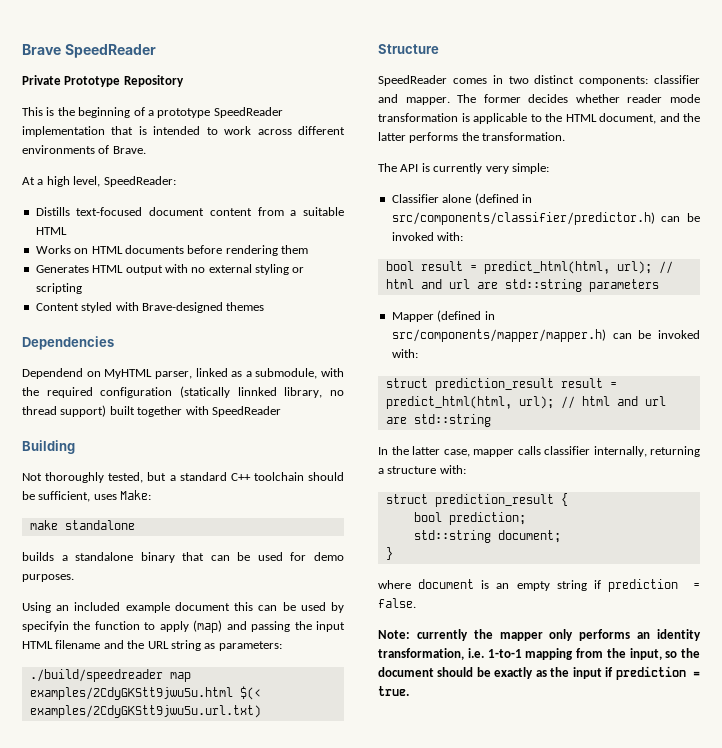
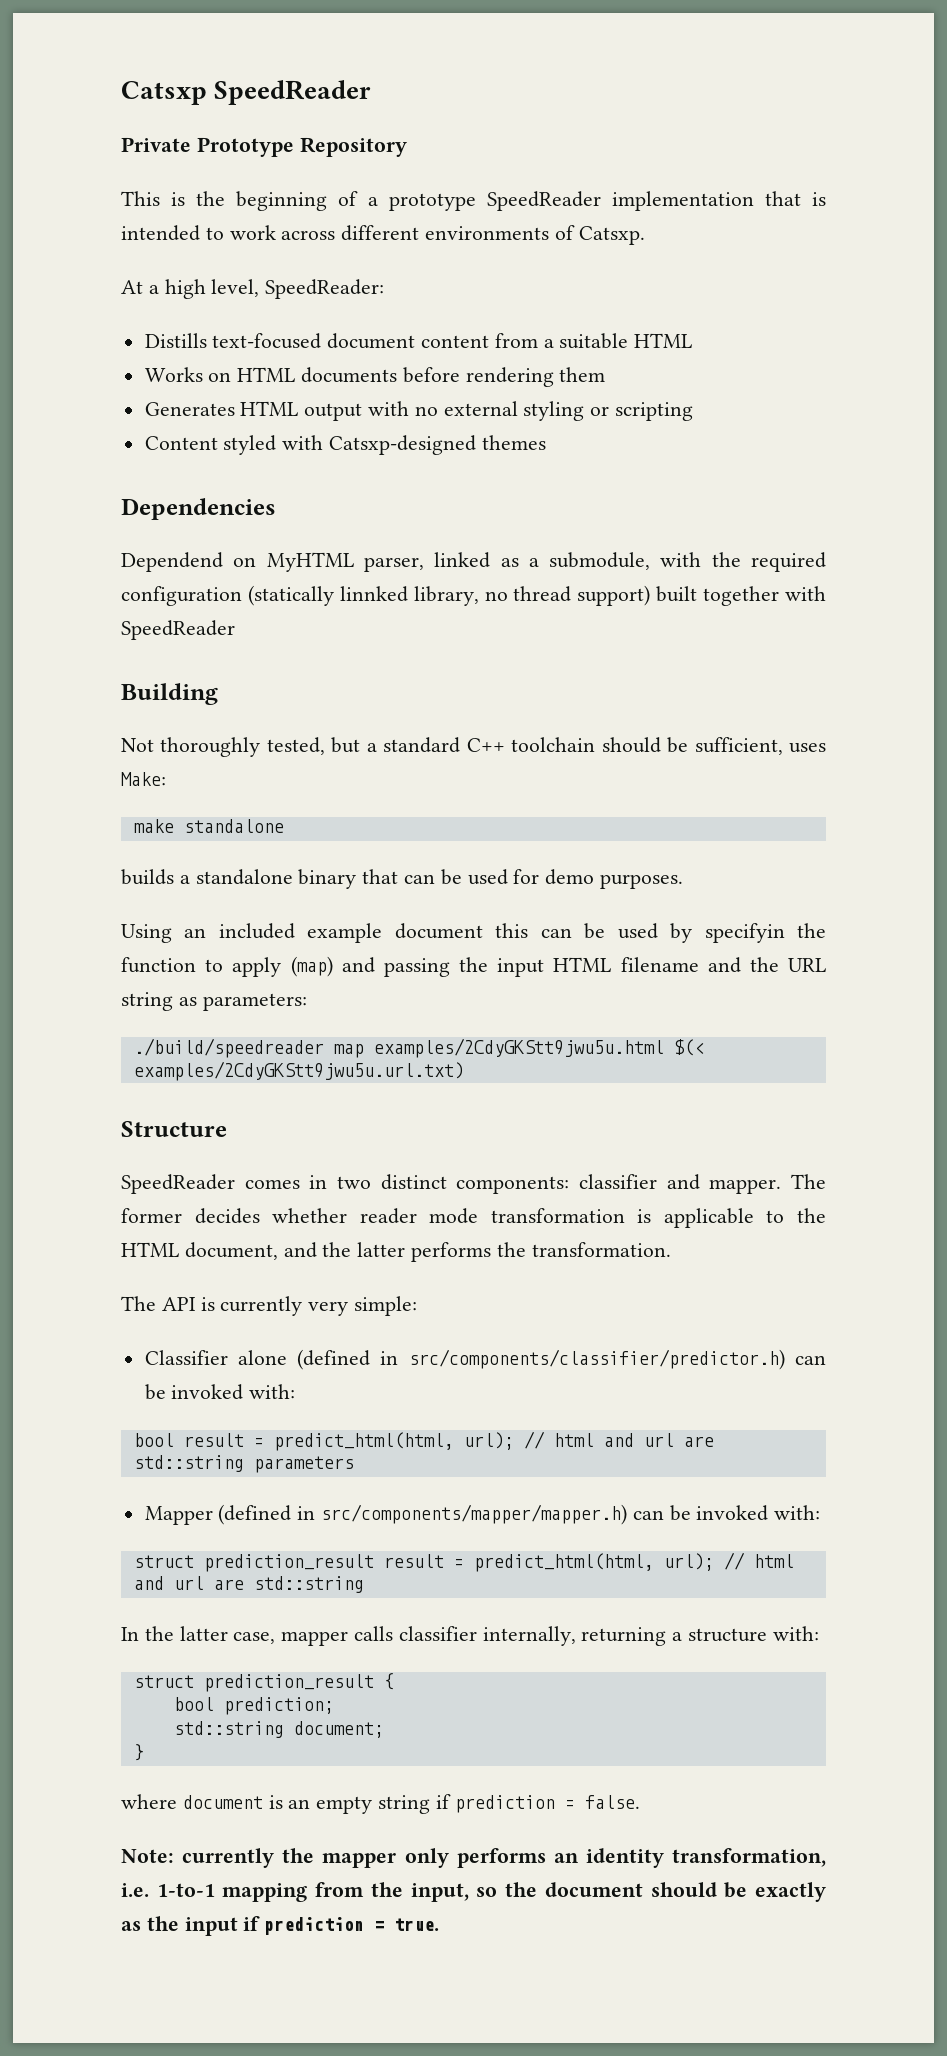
- Brave SpeedReader
+ Catsxp SpeedReader
- This is the beginning of a prototype SpeedReader implementation that is intended to work across different environments of Brave.
+ This is the beginning of a prototype SpeedReader implementation that is intended to work across different environments of Catsxp.
- Content styled with Brave-designed themes
+ Content styled with Catsxp-designed themes

